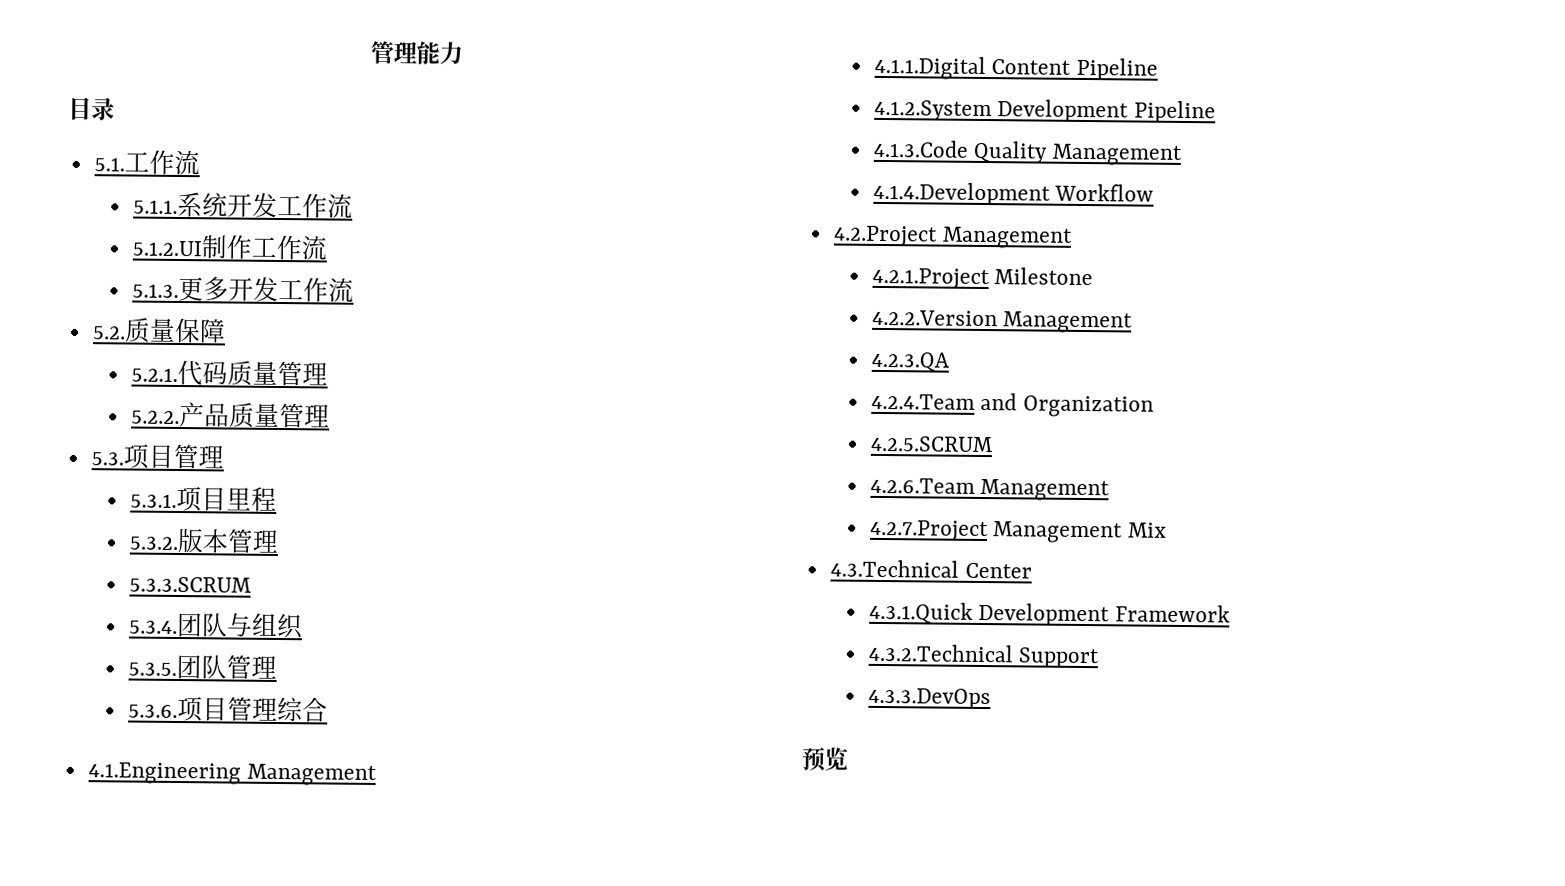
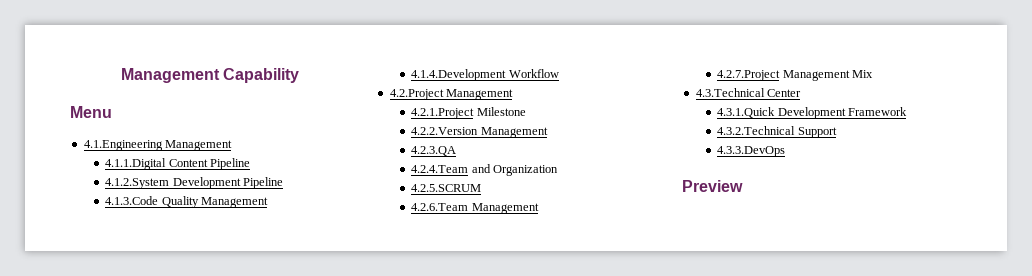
- 管理能力
- 目录
- 5.1.工作流
- 5.1.1.系统开发工作流
- 5.1.2.UI制作工作流
- 5.1.3.更多开发工作流
- 5.2.质量保障
- 5.2.1.代码质量管理
- 5.2.2.产品质量管理
- 5.3.项目管理
- 5.3.1.项目里程
- 5.3.2.版本管理
- 5.3.3.SCRUM
- 5.3.4.团队与组织
- 5.3.5.团队管理
- 5.3.6.项目管理综合
+ Management Capability
+ Menu
- 预览
+ Preview

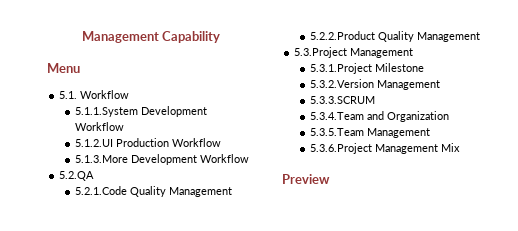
- 4.1.Engineering Management
- 4.1.1.Digital Content Pipeline
- 4.1.2.System Development Pipeline
- 4.1.3.Code Quality Management
- 4.1.4.Development Workflow
- 4.2.Project Management
- 4.2.1.Project Milestone
+ 5.1. Workflow
+ 5.1.1.System Development Workflow
+ 5.1.2.UI Production Workflow
+ 5.1.3.More Development Workflow
+ 5.2.QA
+ 5.2.1.Code Quality Management
+ 5.2.2.Product Quality Management
+ 5.3.Project Management
+ 5.3.1.Project Milestone
- 4.2.2.Version Management
- 4.2.3.QA
- 4.2.4.Team and Organization
+ 5.3.2.Version Management
+ 5.3.3.SCRUM
+ 5.3.4.Team and Organization
- 4.2.5.SCRUM
- 4.2.6.Team Management
- 4.2.7.Project Management Mix
+ 5.3.5.Team Management
+ 5.3.6.Project Management Mix
- 4.3.Technical Center
- 4.3.1.Quick Development Framework
- 4.3.2.Technical Support
- 4.3.3.DevOps

